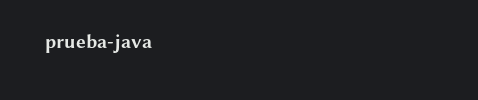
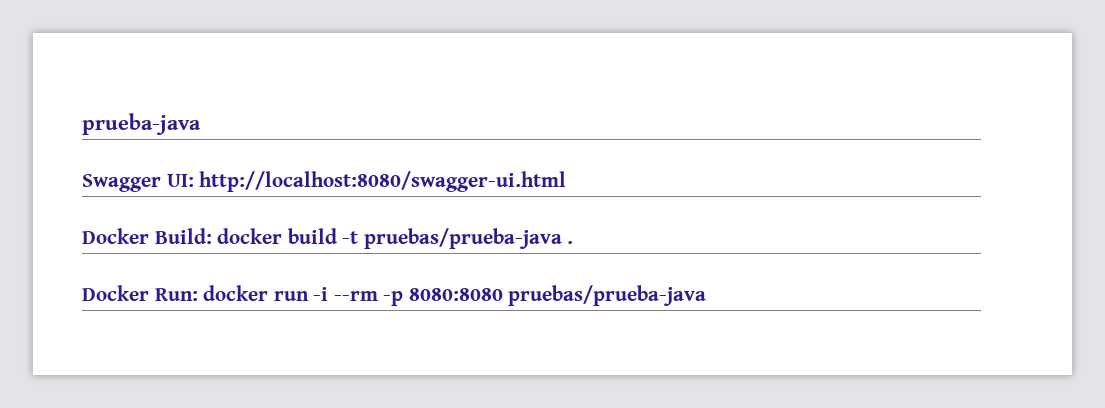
+ Swagger UI: http://localhost:8080/swagger-ui.html
+ Docker Build: docker build -t pruebas/prueba-java .
+ Docker Run: docker run -i --rm -p 8080:8080 pruebas/prueba-java

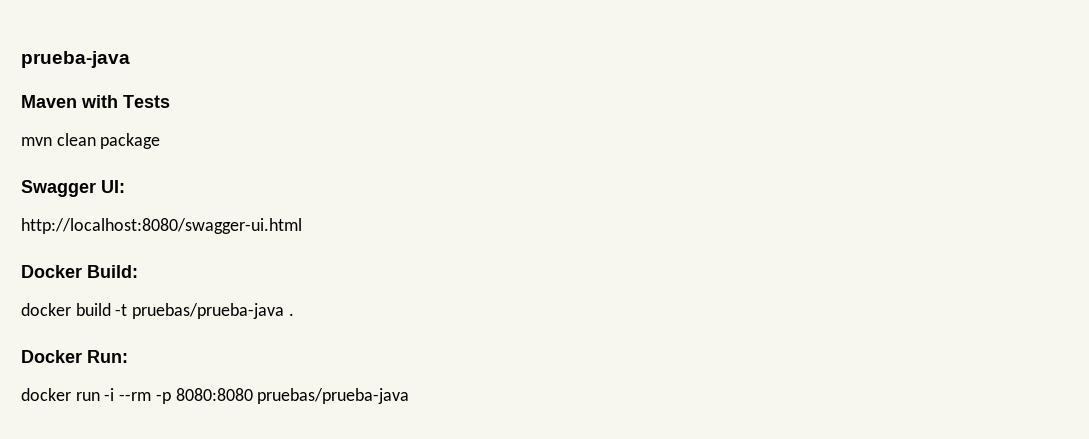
+ Maven with Tests
+ mvn clean package
- Swagger UI: http://localhost:8080/swagger-ui.html
+ Swagger UI:
+ http://localhost:8080/swagger-ui.html
- Docker Build: docker build -t pruebas/prueba-java .
+ Docker Build:
+ docker build -t pruebas/prueba-java .
- Docker Run: docker run -i --rm -p 8080:8080 pruebas/prueba-java
+ Docker Run:
+ docker run -i --rm -p 8080:8080 pruebas/prueba-java

